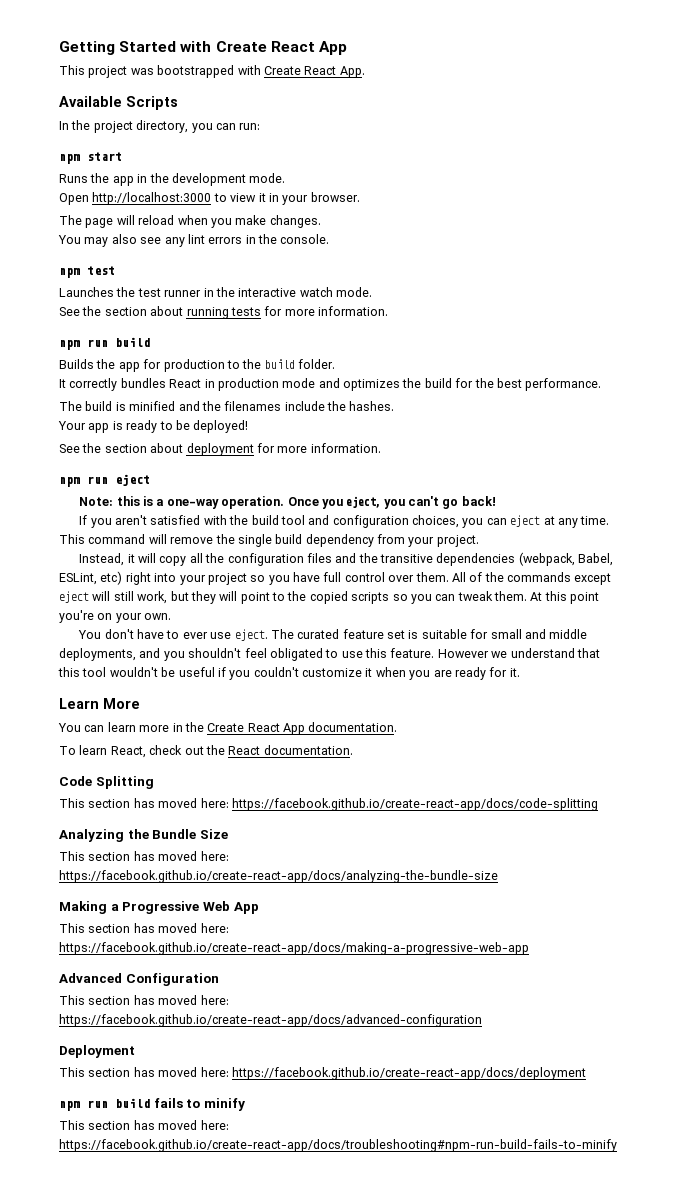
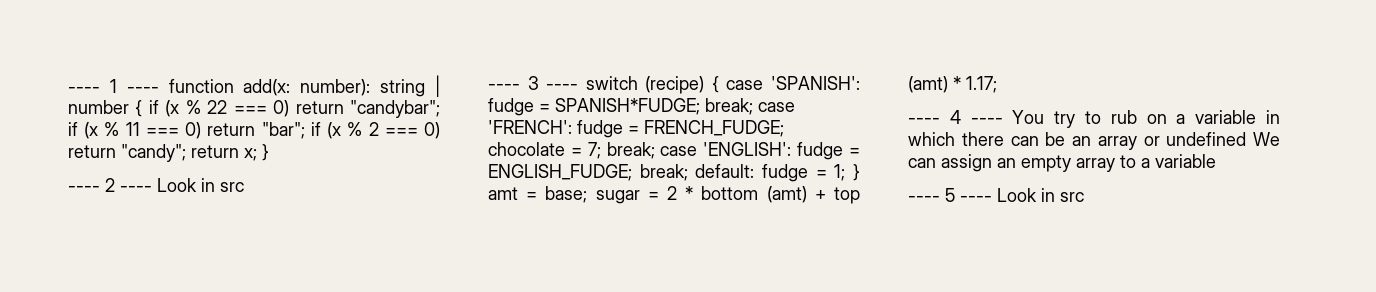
- Getting Started with Create React App
- This project was bootstrapped with Create React App.
- Available Scripts
- In the project directory, you can run:
- npm start
- Runs the app in the development mode.
- Open http://localhost:3000 to view it in your browser.
- The page will reload when you make changes.
- You may also see any lint errors in the console.
- npm test
- Launches the test runner in the interactive watch mode.
- See the section about running tests for more information.
- npm run build
- Builds the app for production to the build folder.
- It correctly bundles React in production mode and optimizes the build for the best performance.
- The build is minified and the filenames include the hashes.
- Your app is ready to be deployed!
- See the section about deployment for more information.
- npm run eject
- Note: this is a one-way operation. Once you eject, you can't go back!
- If you aren't satisfied with the build tool and configuration choices, you can eject at any time. This command will remove the single build dependency from your project.
- Instead, it will copy all the configuration files and the transitive dependencies (webpack, Babel, ESLint, etc) right into your project so you have full control over them. All of the commands except eject will still work, but they will point to the copied scripts so you can tweak them. At this point you're on your own.
- You don't have to ever use eject. The curated feature set is suitable for small and middle deployments, and you shouldn't feel obligated to use this feature. However we understand that this tool wouldn't be useful if you couldn't customize it when you are ready for it.
- Learn More
- You can learn more in the Create React App documentation.
- To learn React, check out the React documentation.
- Code Splitting
- This section has moved here: https://facebook.github.io/create-react-app/docs/code-splitting
- Analyzing the Bundle Size
- This section has moved here: https://facebook.github.io/create-react-app/docs/analyzing-the-bundle-size
- Making a Progressive Web App
- This section has moved here: https://facebook.github.io/create-react-app/docs/making-a-progressive-web-app
- Advanced Configuration
- This section has moved here: https://facebook.github.io/create-react-app/docs/advanced-configuration
- Deployment
- This section has moved here: https://facebook.github.io/create-react-app/docs/deployment
- npm run build fails to minify
- This section has moved here: https://facebook.github.io/create-react-app/docs/troubleshooting#npm-run-build-fails-to-minify
+ ---- 1 ---- function add(x: number): string | number { if (x % 22 === 0) return "candybar"; if (x % 11 === 0) return "bar"; if (x % 2 === 0) return "candy"; return x; }
+ ---- 2 ---- Look in src
+ ---- 3 ---- switch (recipe) { case 'SPANISH': fudge = SPANISH*FUDGE; break; case 'FRENCH': fudge = FRENCH_FUDGE; chocolate = 7; break; case 'ENGLISH': fudge = ENGLISH_FUDGE; break; default: fudge = 1; } amt = base; sugar = 2 * bottom (amt) + top (amt) * 1.17;
+ ---- 4 ---- You try to rub on a variable in which there can be an array or undefined We can assign an empty array to a variable
+ ---- 5 ---- Look in src

